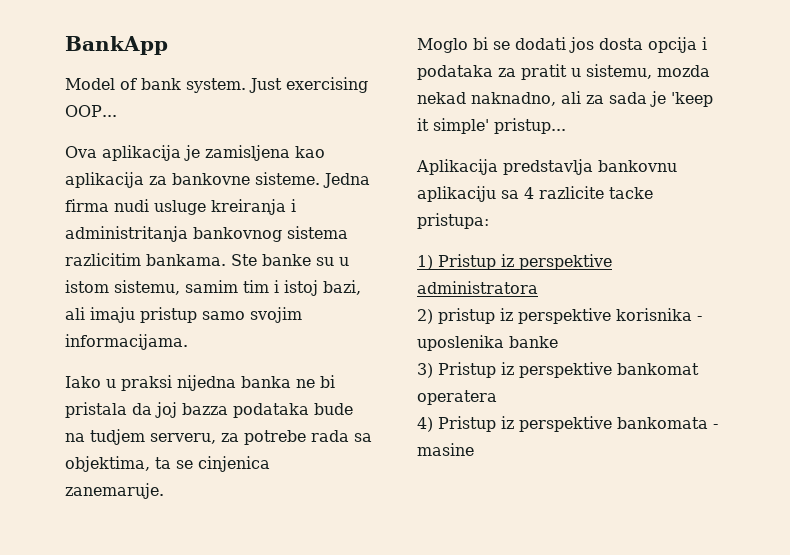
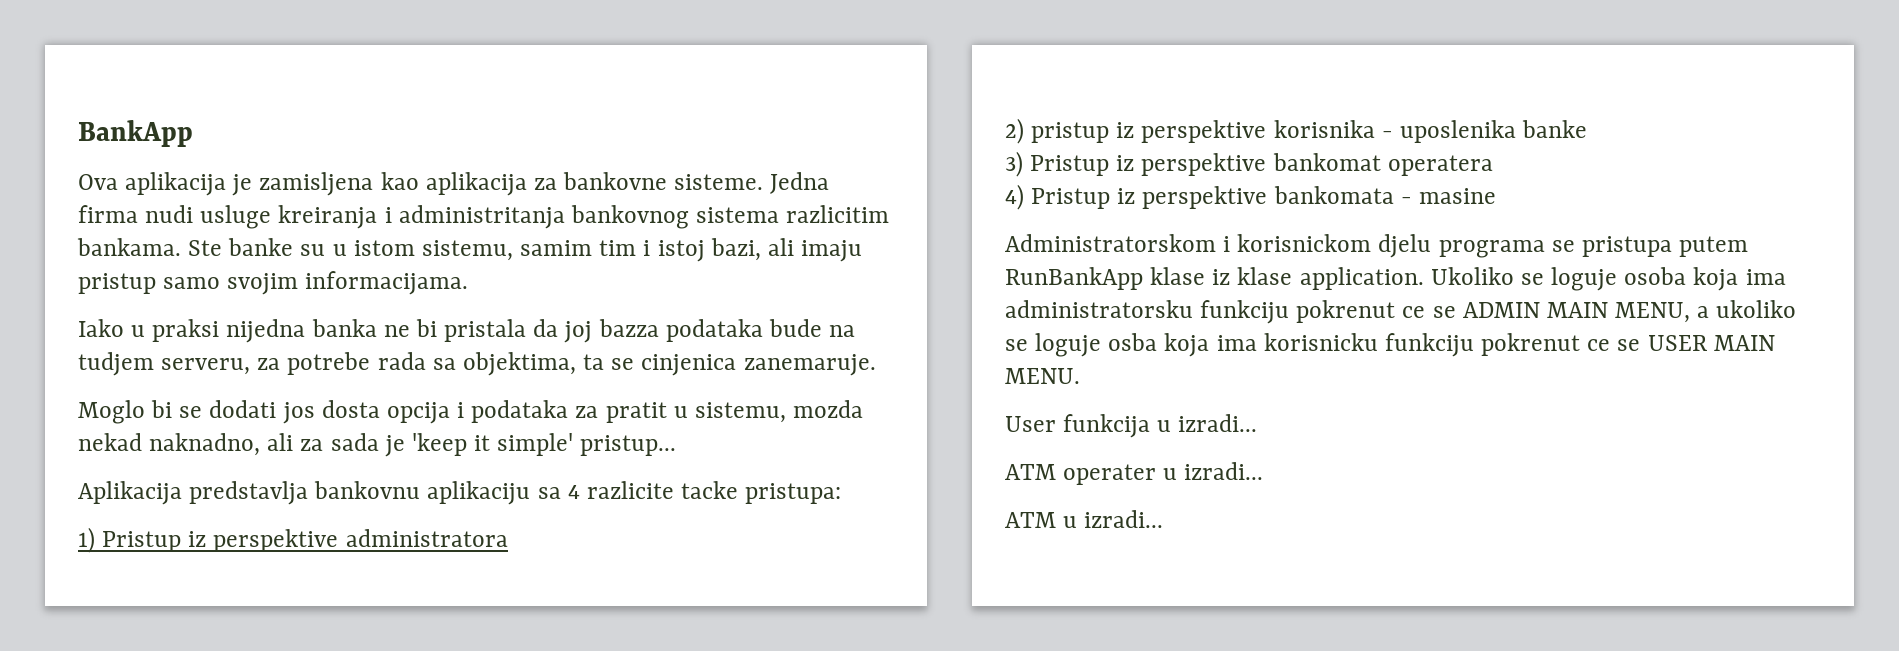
- Model of bank system. Just exercising OOP...
+ Administratorskom i korisnickom djelu programa se pristupa putem RunBankApp klase iz klase application. Ukoliko se loguje osoba koja ima administratorsku funkciju pokrenut ce se ADMIN MAIN MENU, a ukoliko se loguje osba koja ima korisnicku funkciju pokrenut ce se USER MAIN MENU.
+ User funkcija u izradi...
+ ATM operater u izradi...
+ ATM u izradi...

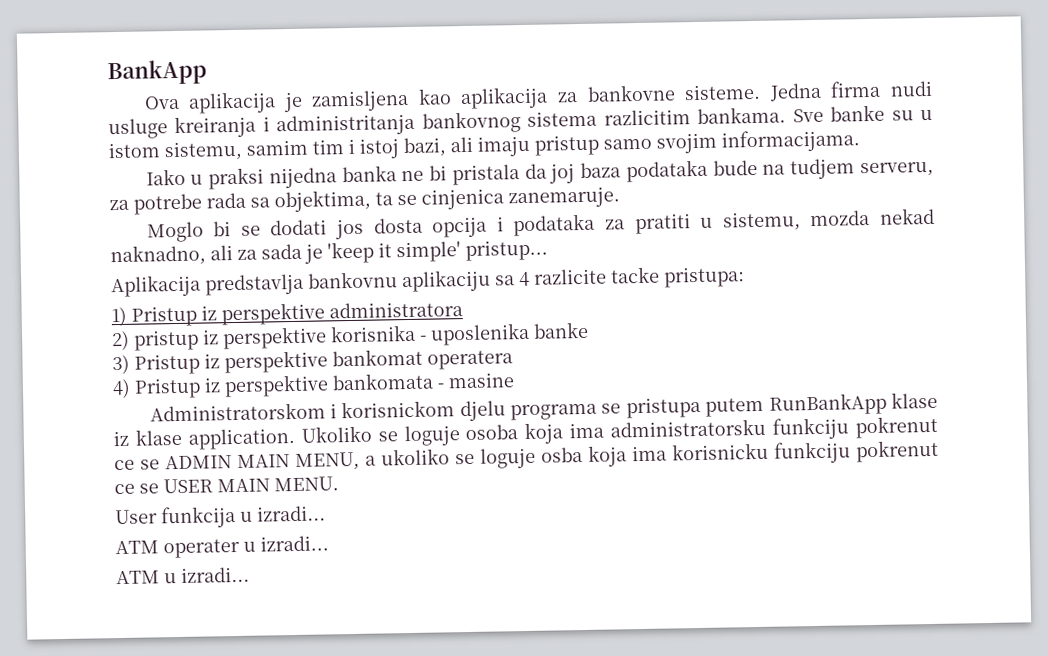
- Ste banke su u istom sistemu, samim tim i istoj bazi, ali imaju pristup samo svojim informacijama.
+ Sve banke su u istom sistemu, samim tim i istoj bazi, ali imaju pristup samo svojim informacijama.
- Iako u praksi nijedna banka ne bi pristala da joj bazza podataka bude na tudjem serveru, za potrebe rada sa objektima, ta se cinjenica zanemaruje.
+ Iako u praksi nijedna banka ne bi pristala da joj baza podataka bude na tudjem serveru, za potrebe rada sa objektima, ta se cinjenica zanemaruje.
- Moglo bi se dodati jos dosta opcija i podataka za pratit u sistemu, mozda nekad naknadno, ali za sada je 'keep it simple' pristup...
+ Moglo bi se dodati jos dosta opcija i podataka za pratiti u sistemu, mozda nekad naknadno, ali za sada je 'keep it simple' pristup...

